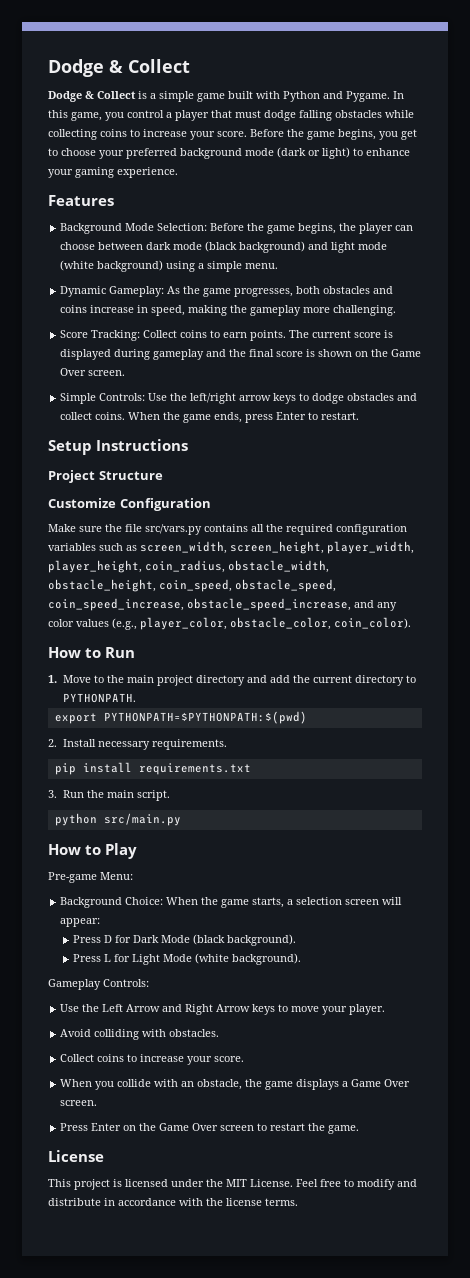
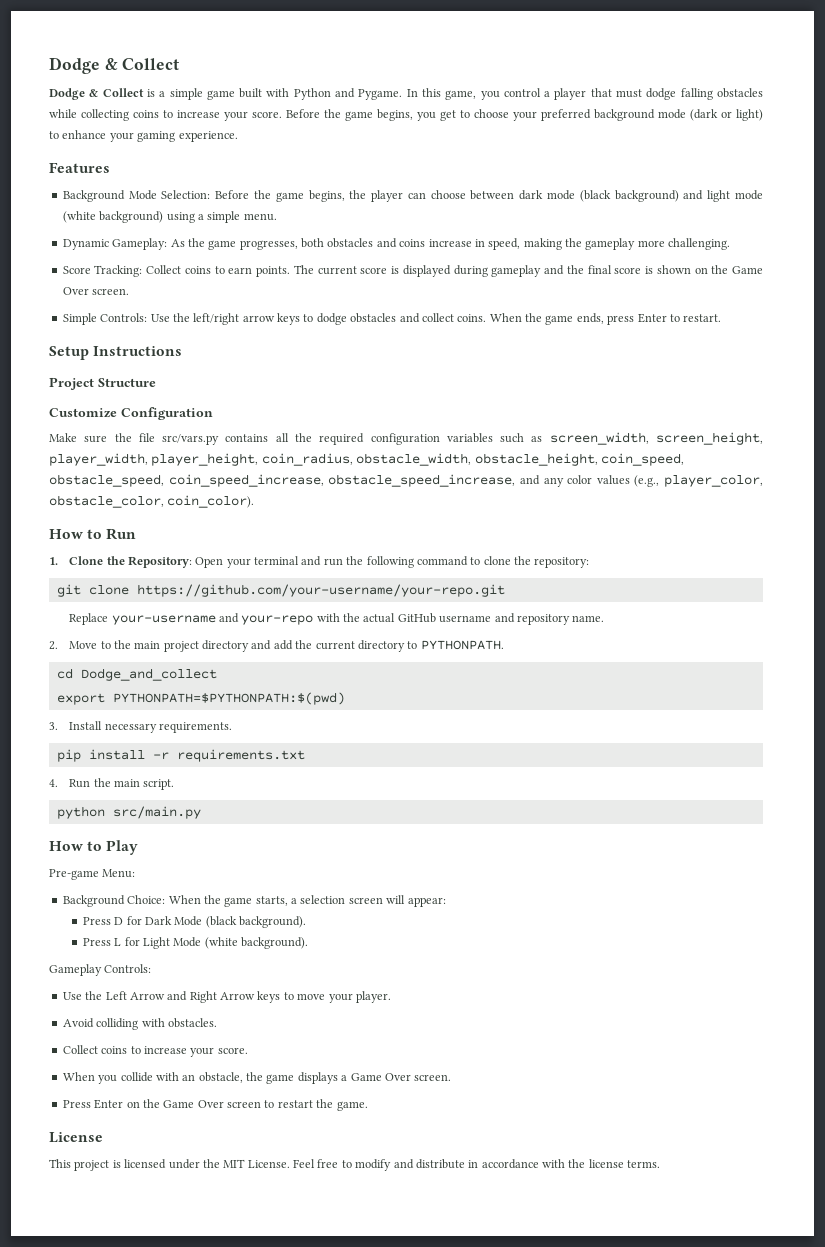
- 1. Move to the main project directory and add the current directory to PYTHONPATH.
+ 1. Clone the Repository: Open your terminal and run the following command to clone the repository:
+ git clone https://github.com/your-username/your-repo.git
+ Replace your-username and your-repo with the actual GitHub username and repository name.
+ 2. Move to the main project directory and add the current directory to PYTHONPATH.
+ cd Dodge_and_collect
- 2. Install necessary requirements.
+ 3. Install necessary requirements.
- pip install requirements.txt
+ pip install -r requirements.txt
- 3. Run the main script.
+ 4. Run the main script.

